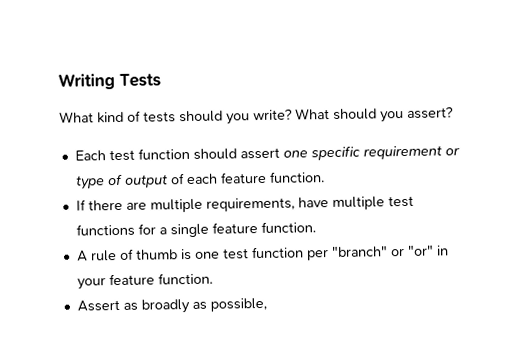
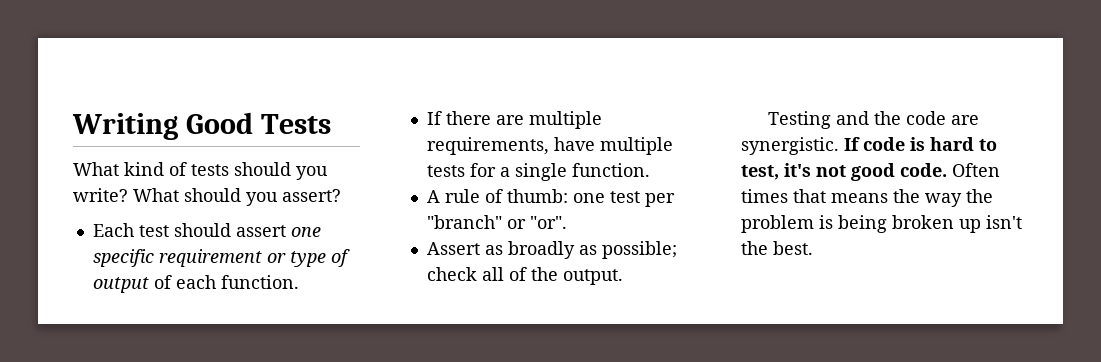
- Writing Tests
+ Writing Good Tests
- Each test function should assert one specific requirement or type of output of each feature function.
+ Each test should assert one specific requirement or type of output of each function.
- If there are multiple requirements, have multiple test functions for a single feature function.
+ If there are multiple requirements, have multiple tests for a single function.
- A rule of thumb is one test function per "branch" or "or" in your feature function.
+ A rule of thumb: one test per "branch" or "or".
- Assert as broadly as possible,
+ Assert as broadly as possible; check all of the output.
+ Testing and the code are synergistic. If code is hard to test, it's not good code. Often times that means the way the problem is being broken up isn't the best.

